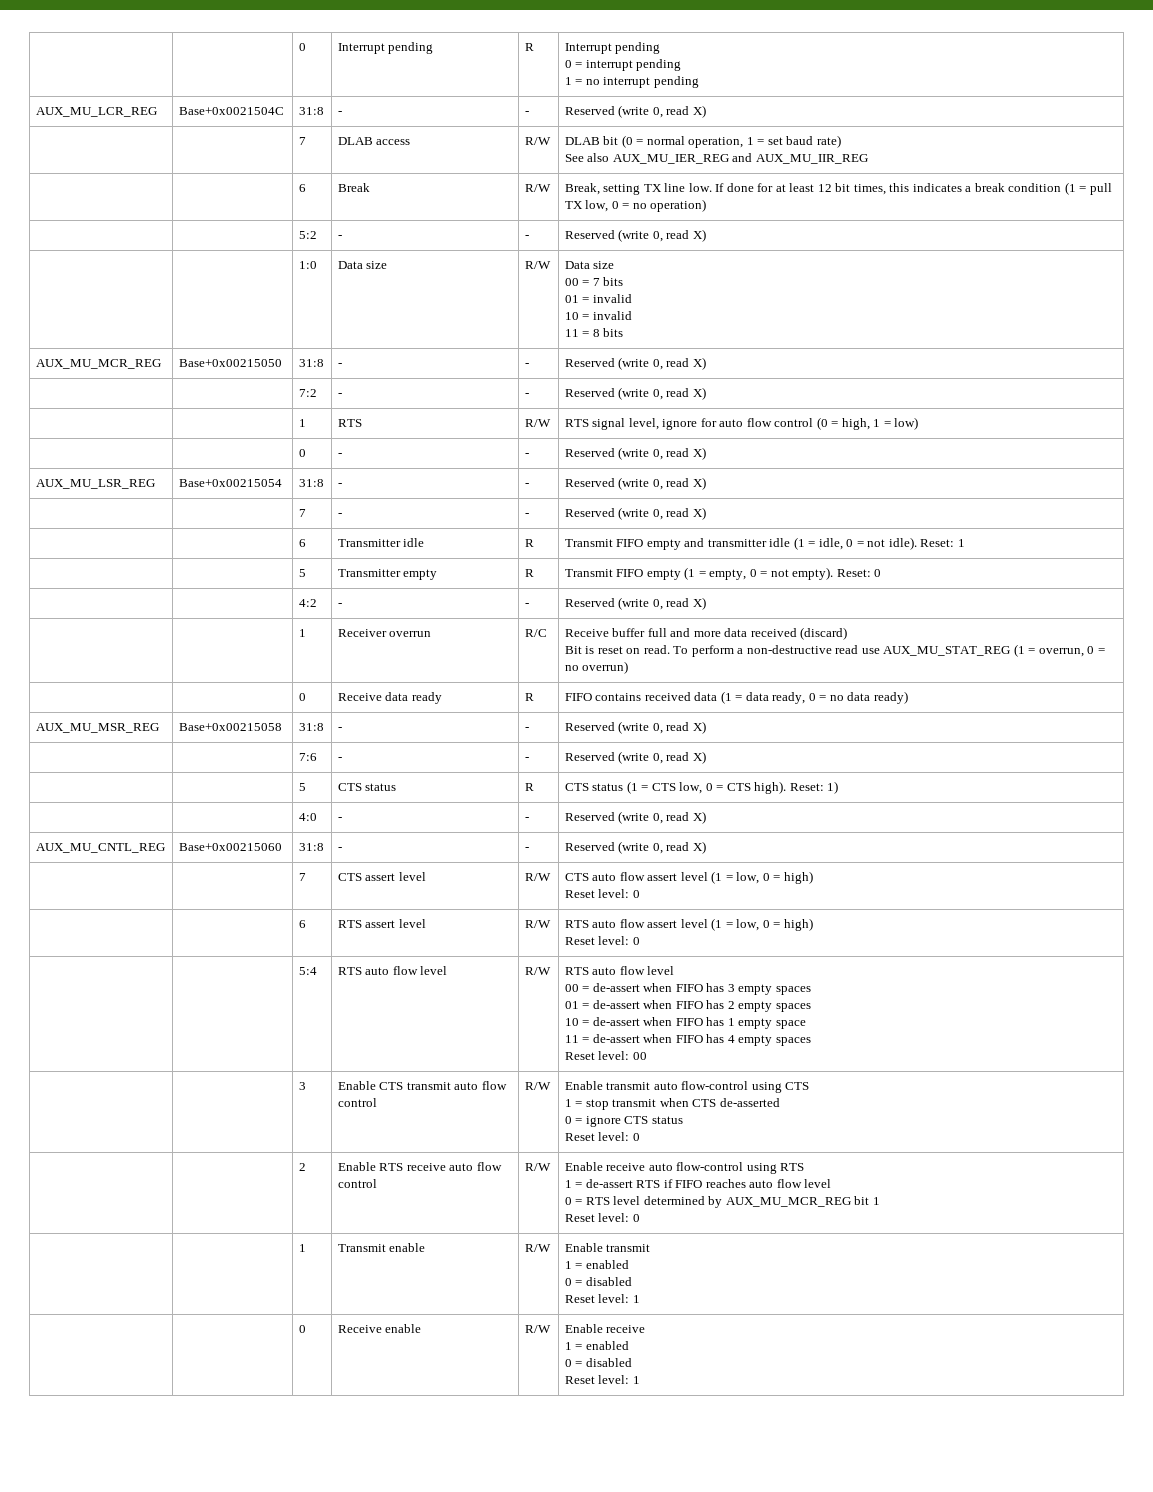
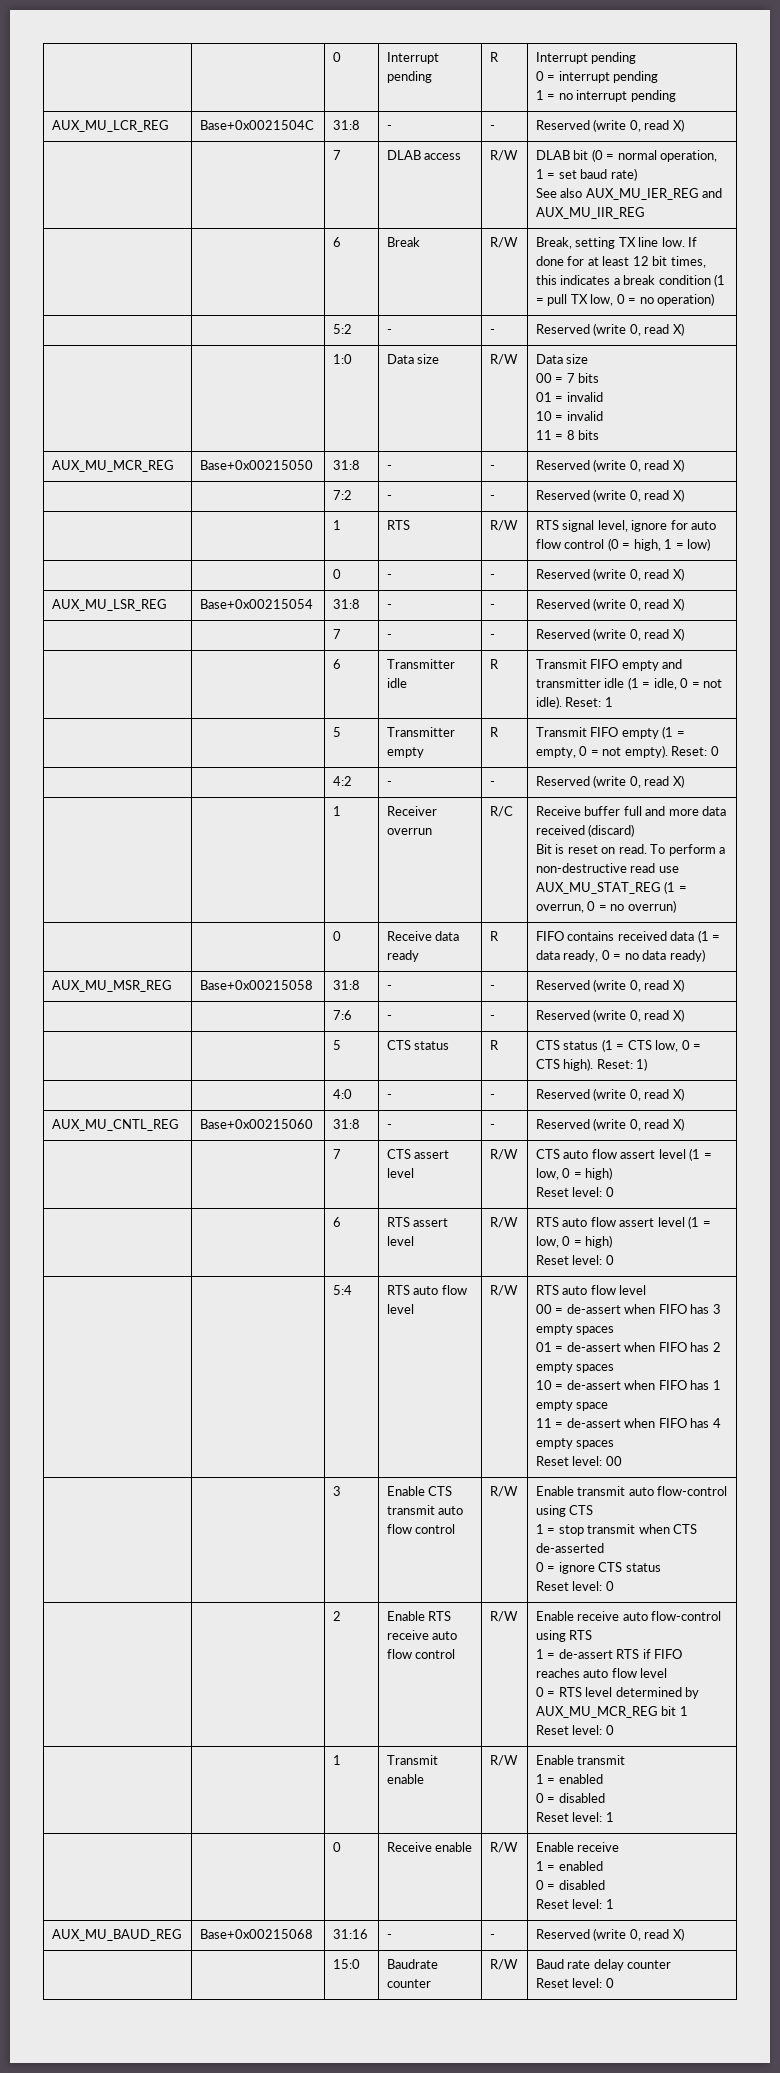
+ AUX_MU_BAUD_REG | Base+0x00215068 | 31:16 | - | - | Reserved (write 0, read X)
+ | | 15:0 | Baudrate counter | R/W | Baud rate delay counter
+ Reset level: 0

